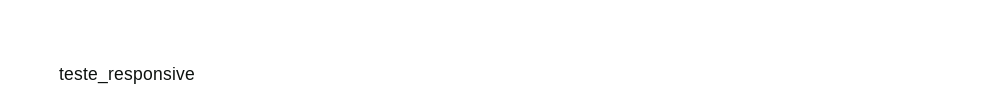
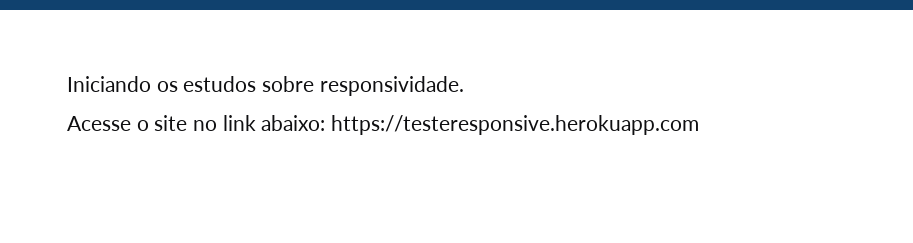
- teste_responsive
+ Iniciando os estudos sobre responsividade.
+ Acesse o site no link abaixo: https://testeresponsive.herokuapp.com

